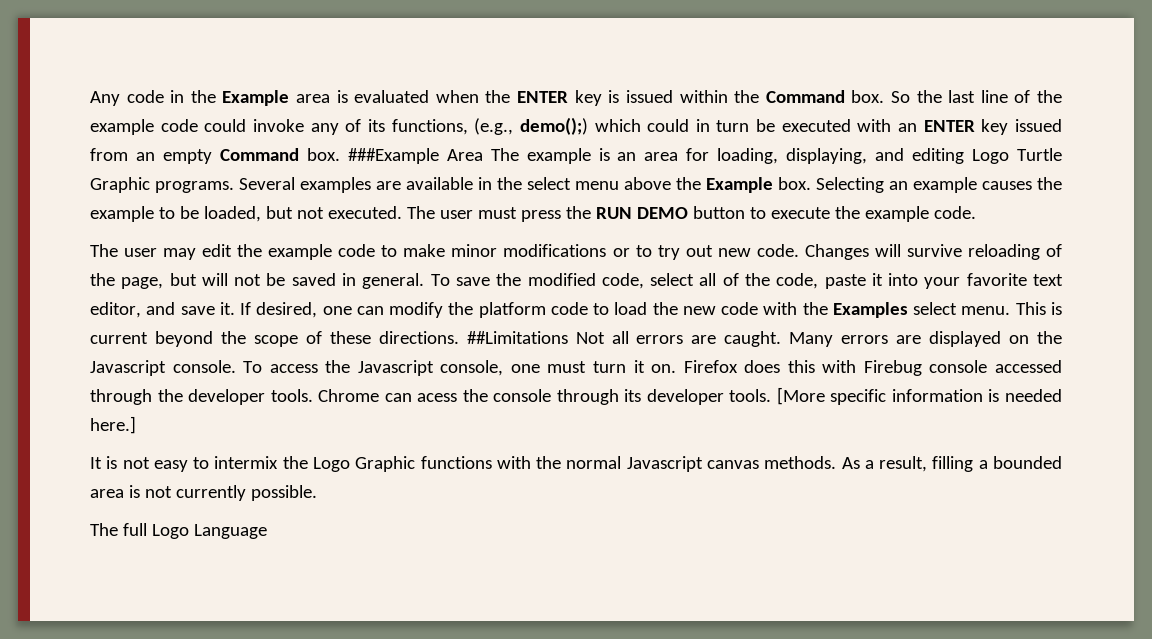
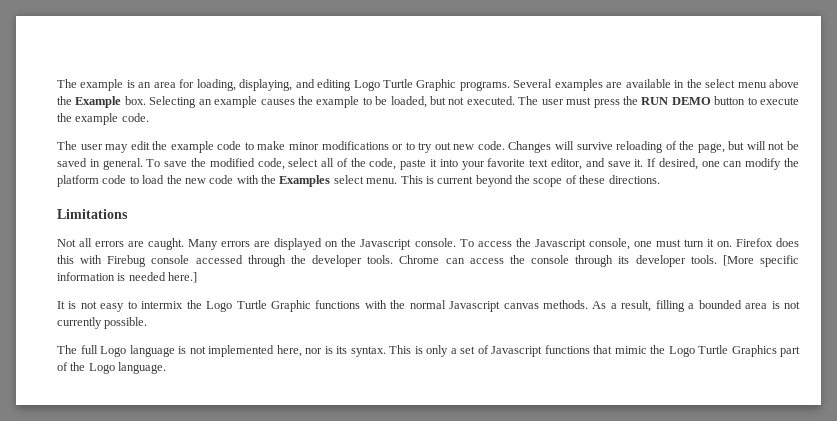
- Any code in the Example area is evaluated when the ENTER key is issued within the Command box. So the last line of the example code could invoke any of its functions, (e.g., demo();) which could in turn be executed with an ENTER key issued from an empty Command box. ###Example Area The example is an area for loading, displaying, and editing Logo Turtle Graphic programs.
+ The example is an area for loading, displaying, and editing Logo Turtle Graphic programs.
- This is current beyond the scope of these directions. ##Limitations Not all errors are caught.
+ This is current beyond the scope of these directions.
+ Limitations
+ Not all errors are caught.
- Chrome can acess the console through its developer tools.
+ Chrome can access the console through its developer tools.
- It is not easy to intermix the Logo Graphic functions with the normal Javascript canvas methods.
+ It is not easy to intermix the Logo Turtle Graphic functions with the normal Javascript canvas methods.
- The full Logo Language
+ The full Logo language is not implemented here, nor is its syntax. This is only a set of Javascript functions that mimic the Logo Turtle Graphics part of the Logo language.

